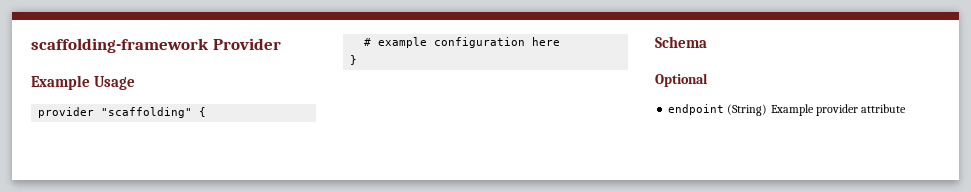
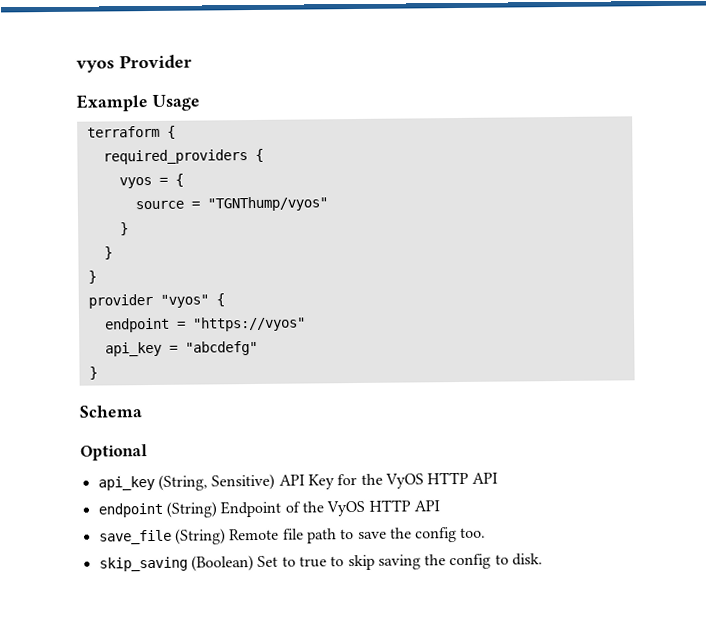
- scaffolding-framework Provider
+ vyos Provider
- provider "scaffolding" {
- # example configuration here
+ terraform {
+ required_providers {
+ vyos = {
+ source = "TGNThump/vyos"
+ }
+ }
+ }
+ provider "vyos" {
+ endpoint = "https://vyos"
+ api_key = "abcdefg"
  }
  Schema
  Optional
- endpoint (String) Example provider attribute
+ api_key (String, Sensitive) API Key for the VyOS HTTP API
+ endpoint (String) Endpoint of the VyOS HTTP API
+ save_file (String) Remote file path to save the config too.
+ skip_saving (Boolean) Set to true to skip saving the config to disk.

